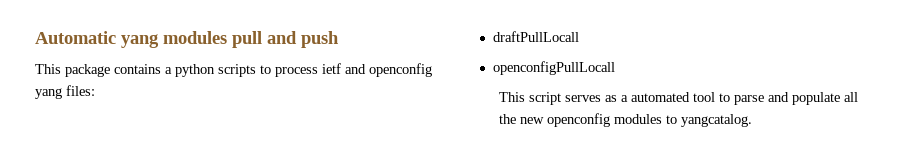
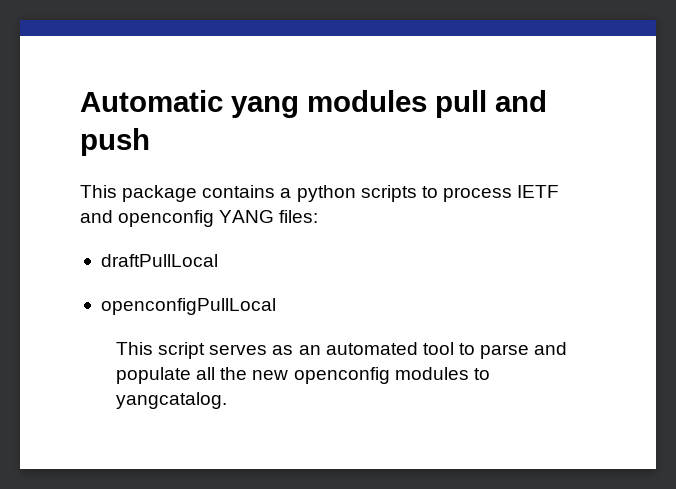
- This package contains a python scripts to process ietf and openconfig yang files:
+ This package contains a python scripts to process IETF and openconfig YANG files:
- draftPullLocall
- openconfigPullLocall
+ draftPullLocal
+ openconfigPullLocal
- This script serves as a automated tool to parse and populate all the new openconfig modules to yangcatalog.
+ This script serves as an automated tool to parse and populate all the new openconfig modules to yangcatalog.

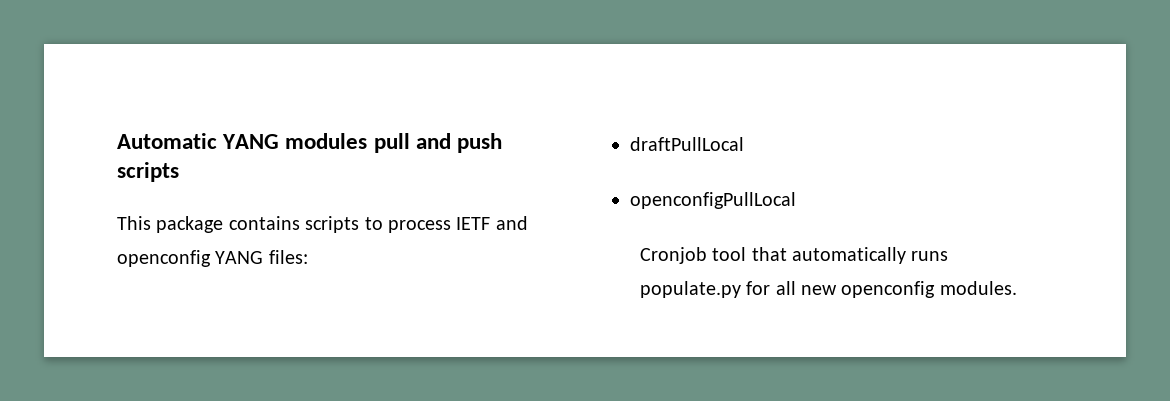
- Automatic yang modules pull and push
+ Automatic YANG modules pull and push scripts
- This package contains a python scripts to process IETF and openconfig YANG files:
+ This package contains scripts to process IETF and openconfig YANG files:
- This script serves as an automated tool to parse and populate all the new openconfig modules to yangcatalog.
+ Cronjob tool that automatically runs populate.py for all new openconfig modules.

